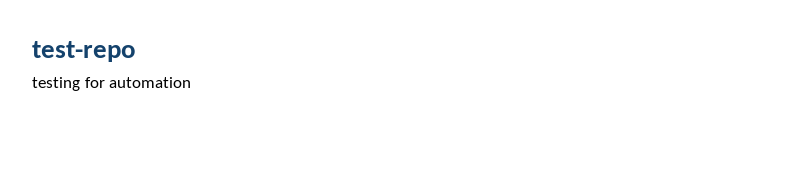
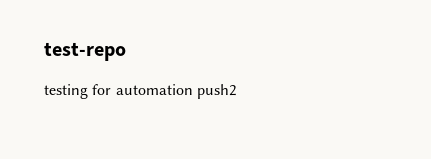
- testing for automation
+ testing for automation push2

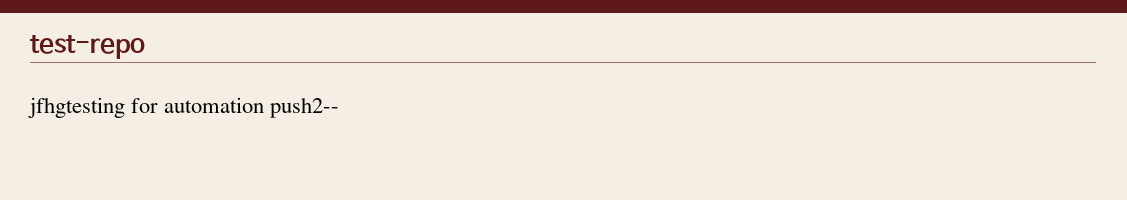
- testing for automation push2
+ jfhgtesting for automation push2--

